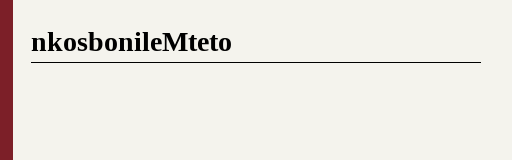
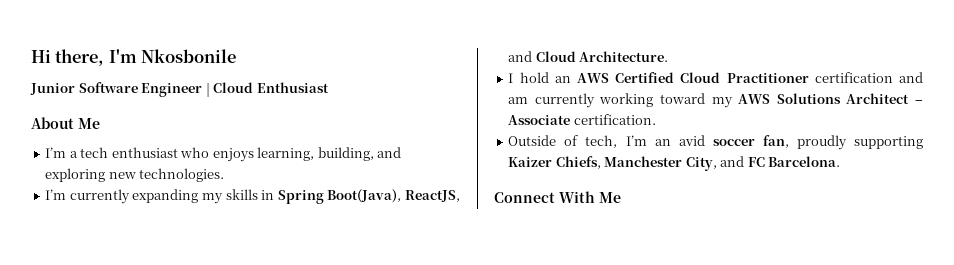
- nkosbonileMteto
+ Hi there, I'm Nkosbonile
+ Junior Software Engineer | Cloud Enthusiast
+ About Me
+ I’m a tech enthusiast who enjoys learning, building, and exploring new technologies.
+ I’m currently expanding my skills in Spring Boot(Java), ReactJS, and Cloud Architecture.
+ I hold an AWS Certified Cloud Practitioner certification and am currently working toward my AWS Solutions Architect – Associate certification.
+ Outside of tech, I’m an avid soccer fan, proudly supporting Kaizer Chiefs, Manchester City, and FC Barcelona.
+ Connect With Me

